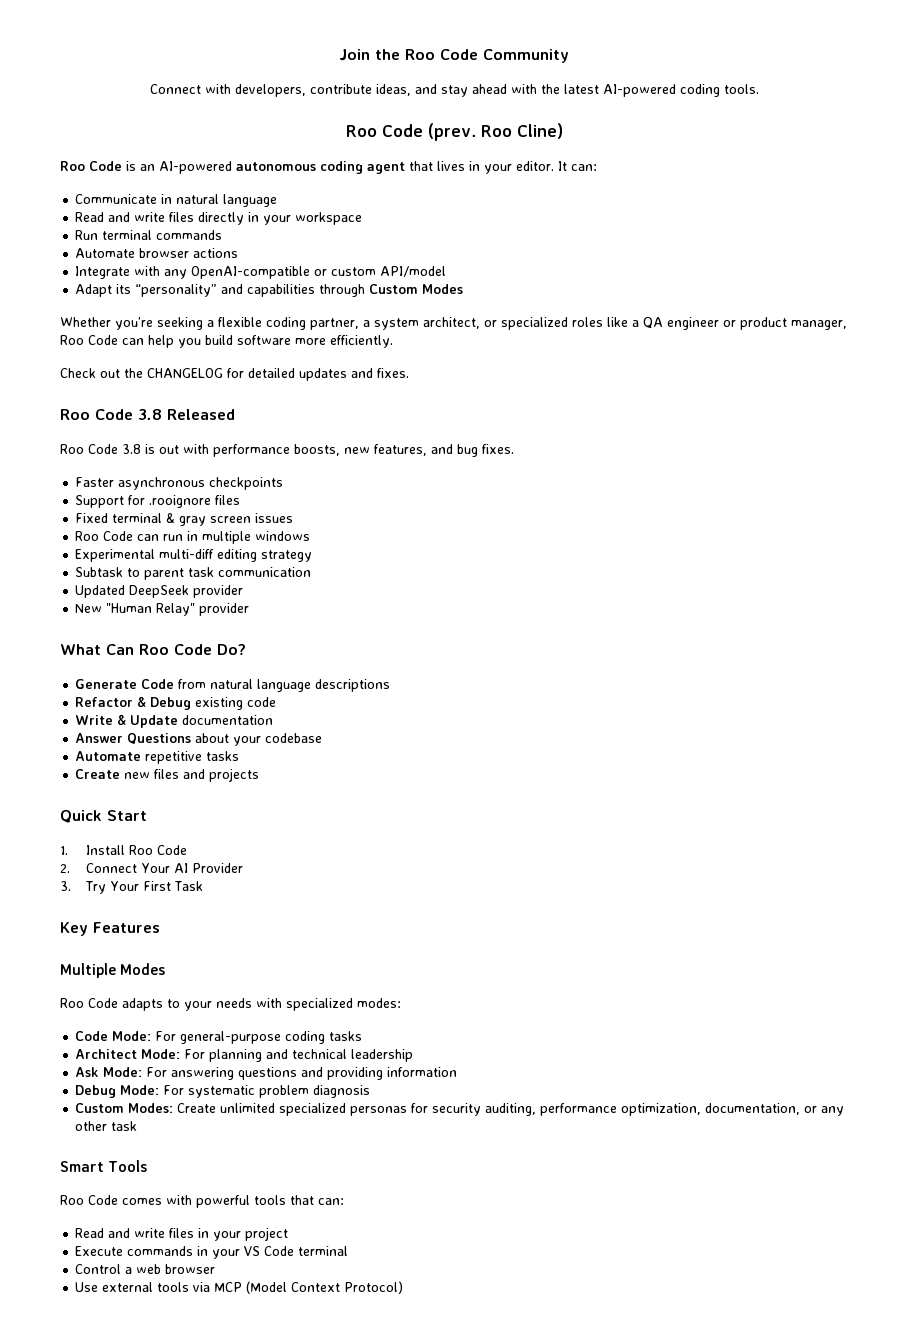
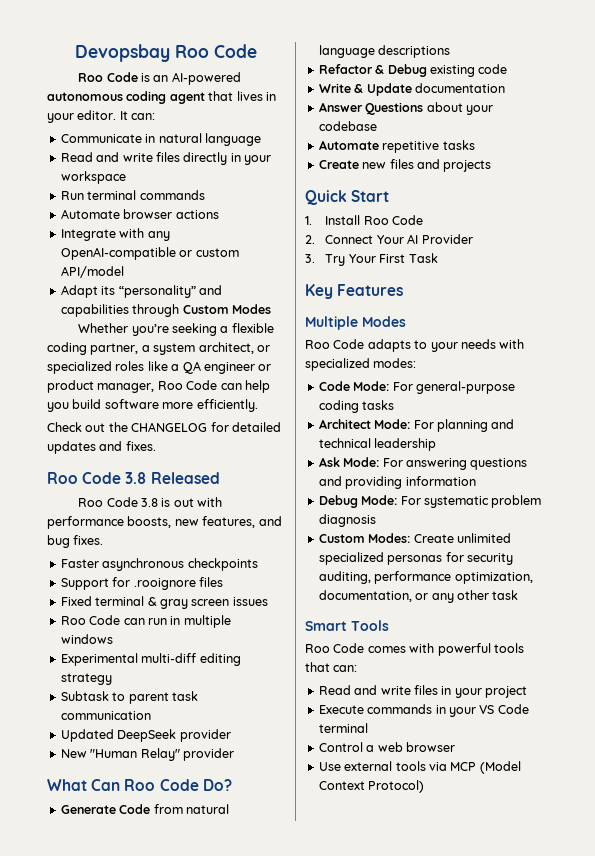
- Join the Roo Code Community
- Connect with developers, contribute ideas, and stay ahead with the latest AI-powered coding tools.
- Roo Code (prev. Roo Cline)
+ Devopsbay Roo Code

